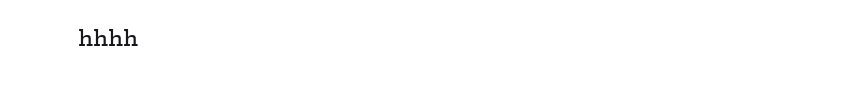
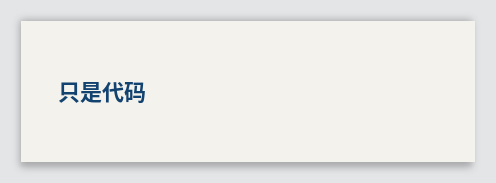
- hhhh
+ 只是代码

